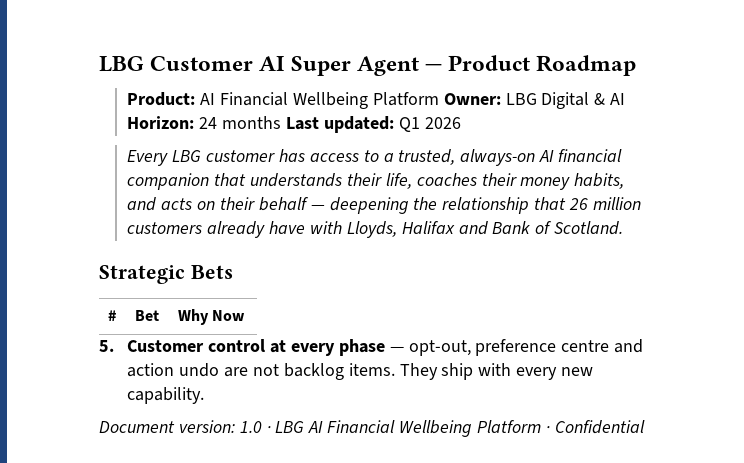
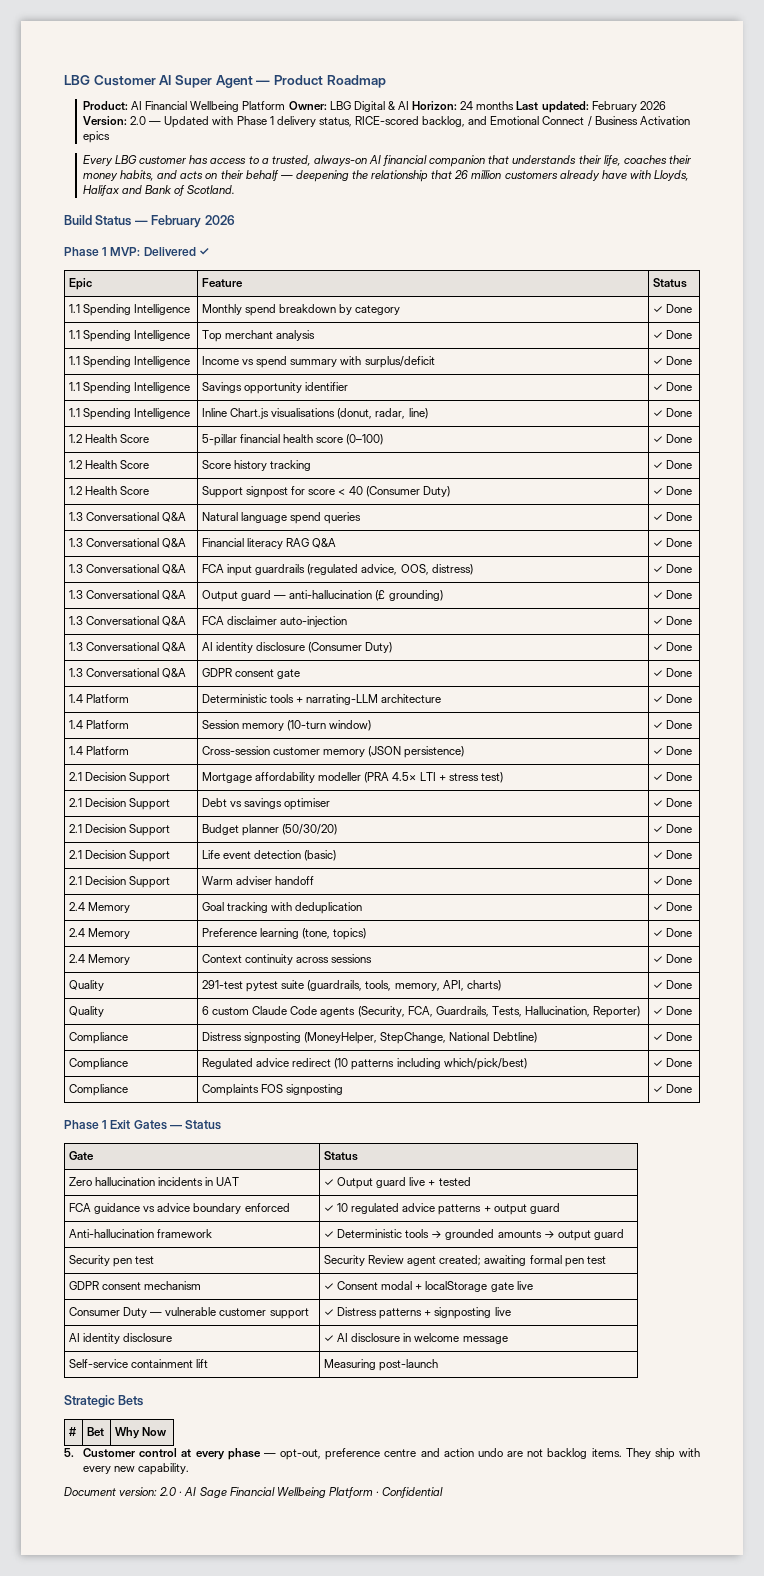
- Product: AI Financial Wellbeing Platform Owner: LBG Digital & AI Horizon: 24 months Last updated: Q1 2026
+ Product: AI Financial Wellbeing Platform Owner: LBG Digital & AI Horizon: 24 months Last updated: February 2026 Version: 2.0 — Updated with Phase 1 delivery status, RICE-scored backlog, and Emotional Connect / Business Activation epics
+ Build Status — February 2026
+ Phase 1 MVP: Delivered ✓
+ Epic | Feature | Status
+ 1.1 Spending Intelligence | Monthly spend breakdown by category | ✓ Done
+ 1.1 Spending Intelligence | Top merchant analysis | ✓ Done
+ 1.1 Spending Intelligence | Income vs spend summary with surplus/deficit | ✓ Done
+ 1.1 Spending Intelligence | Savings opportunity identifier | ✓ Done
+ 1.1 Spending Intelligence | Inline Chart.js visualisations (donut, radar, line) | ✓ Done
+ 1.2 Health Score | 5-pillar financial health score (0–100) | ✓ Done
+ 1.2 Health Score | Score history tracking | ✓ Done
+ 1.2 Health Score | Support signpost for score < 40 (Consumer Duty) | ✓ Done
+ 1.3 Conversational Q&A | Natural language spend queries | ✓ Done
+ 1.3 Conversational Q&A | Financial literacy RAG Q&A | ✓ Done
+ 1.3 Conversational Q&A | FCA input guardrails (regulated advice, OOS, distress) | ✓ Done
+ 1.3 Conversational Q&A | Output guard — anti-hallucination (£ grounding) | ✓ Done
+ 1.3 Conversational Q&A | FCA disclaimer auto-injection | ✓ Done
+ 1.3 Conversational Q&A | AI identity disclosure (Consumer Duty) | ✓ Done
+ 1.3 Conversational Q&A | GDPR consent gate | ✓ Done
+ 1.4 Platform | Deterministic tools + narrating-LLM architecture | ✓ Done
+ 1.4 Platform | Session memory (10-turn window) | ✓ Done
+ 1.4 Platform | Cross-session customer memory (JSON persistence) | ✓ Done
+ 2.1 Decision Support | Mortgage affordability modeller (PRA 4.5× LTI + stress test) | ✓ Done
+ 2.1 Decision Support | Debt vs savings optimiser | ✓ Done
+ 2.1 Decision Support | Budget planner (50/30/20) | ✓ Done
+ 2.1 Decision Support | Life event detection (basic) | ✓ Done
+ 2.1 Decision Support | Warm adviser handoff | ✓ Done
+ 2.4 Memory | Goal tracking with deduplication | ✓ Done
+ 2.4 Memory | Preference learning (tone, topics) | ✓ Done
+ 2.4 Memory | Context continuity across sessions | ✓ Done
+ Quality | 291-test pytest suite (guardrails, tools, memory, API, charts) | ✓ Done
+ Quality | 6 custom Claude Code agents (Security, FCA, Guardrails, Tests, Hallucination, Reporter) | ✓ Done
+ Compliance | Distress signposting (MoneyHelper, StepChange, National Debtline) | ✓ Done
+ Compliance | Regulated advice redirect (10 patterns including which/pick/best) | ✓ Done
+ Compliance | Complaints FOS signposting | ✓ Done
+ Phase 1 Exit Gates — Status
+ Gate | Status
+ Zero hallucination incidents in UAT | ✓ Output guard live + tested
+ FCA guidance vs advice boundary enforced | ✓ 10 regulated advice patterns + output guard
+ Anti-hallucination framework | ✓ Deterministic tools → grounded amounts → output guard
+ Security pen test | Security Review agent created; awaiting formal pen test
+ GDPR consent mechanism | ✓ Consent modal + localStorage gate live
+ Consumer Duty — vulnerable customer support | ✓ Distress patterns + signposting live
+ AI identity disclosure | ✓ AI disclosure in welcome message
+ Self-service containment lift | Measuring post-launch
- Document version: 1.0 · LBG AI Financial Wellbeing Platform · Confidential
+ Document version: 2.0 · AI Sage Financial Wellbeing Platform · Confidential

